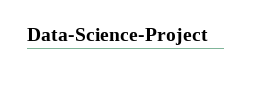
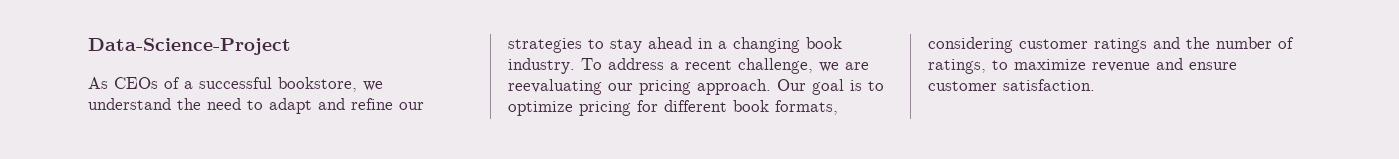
+ As CEOs of a successful bookstore, we understand the need to adapt and refine our strategies to stay ahead in a changing book industry. To address a recent challenge, we are reevaluating our pricing approach. Our goal is to optimize pricing for different book formats, considering customer ratings and the number of ratings, to maximize revenue and ensure customer satisfaction.

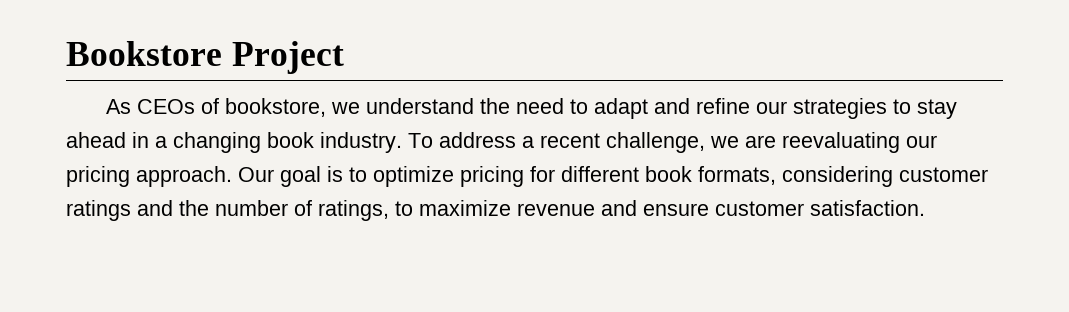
- Data-Science-Project
+ Bookstore Project
- As CEOs of a successful bookstore, we understand the need to adapt and refine our strategies to stay ahead in a changing book industry.
+ As CEOs of bookstore, we understand the need to adapt and refine our strategies to stay ahead in a changing book industry.

